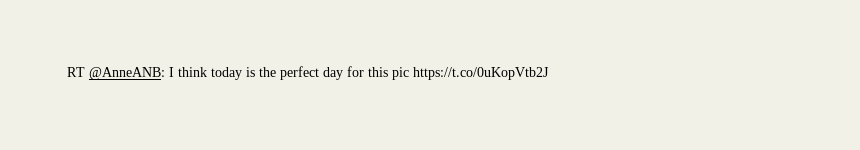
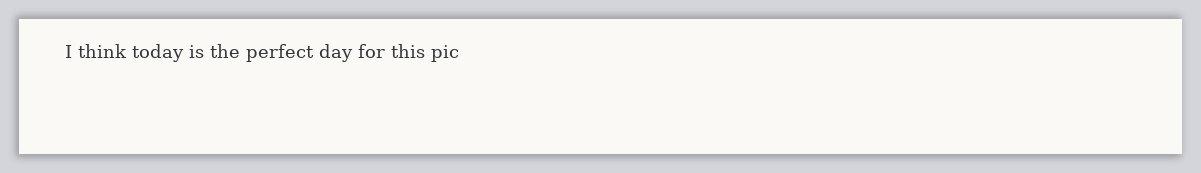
- RT @AnneANB: I think today is the perfect day for this pic https://t.co/0uKopVtb2J
+ I think today is the perfect day for this pic

